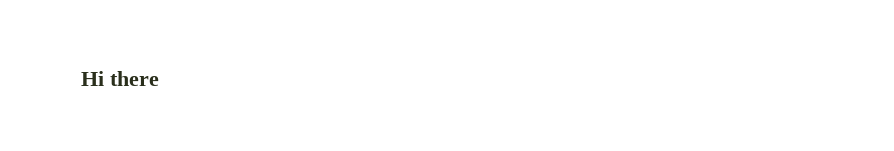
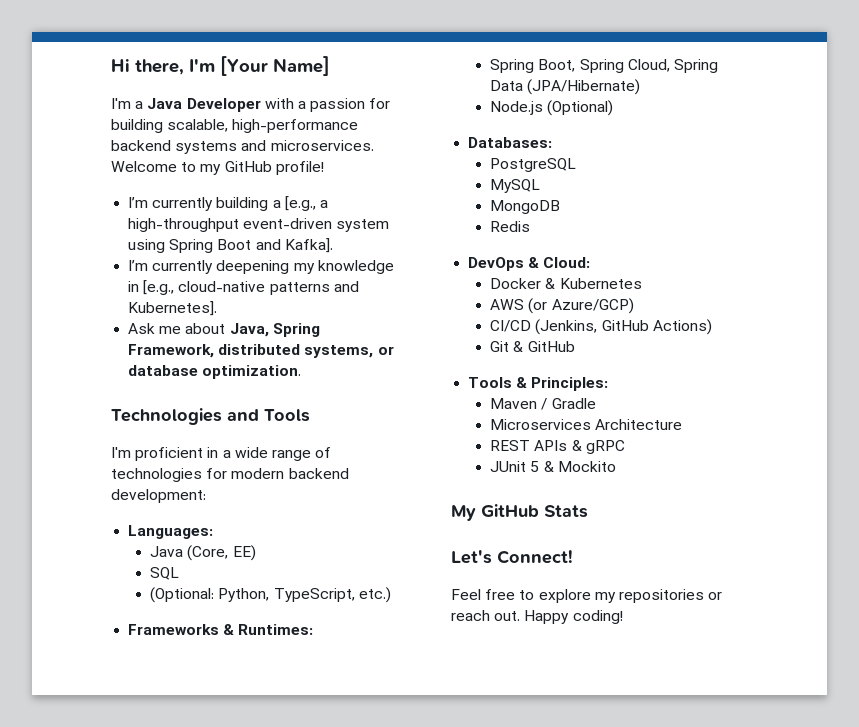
- Hi there
+ Hi there, I'm [Your Name]
+ I'm a Java Developer with a passion for building scalable, high-performance backend systems and microservices. Welcome to my GitHub profile!
+ I’m currently building a [e.g., a high-throughput event-driven system using Spring Boot and Kafka].
+ I’m currently deepening my knowledge in [e.g., cloud-native patterns and Kubernetes].
+ Ask me about Java, Spring Framework, distributed systems, or database optimization.
+ Technologies and Tools
+ I'm proficient in a wide range of technologies for modern backend development:
+ Languages:
+ Java (Core, EE)
+ SQL
+ (Optional: Python, TypeScript, etc.)
+ Frameworks & Runtimes:
+ Spring Boot, Spring Cloud, Spring Data (JPA/Hibernate)
+ Node.js (Optional)
+ Databases:
+ PostgreSQL
+ MySQL
+ MongoDB
+ Redis
+ DevOps & Cloud:
+ Docker & Kubernetes
+ AWS (or Azure/GCP)
+ CI/CD (Jenkins, GitHub Actions)
+ Git & GitHub
+ Tools & Principles:
+ Maven / Gradle
+ Microservices Architecture
+ REST APIs & gRPC
+ JUnit 5 & Mockito
+ My GitHub Stats
+ Let's Connect!
+ Feel free to explore my repositories or reach out. Happy coding!

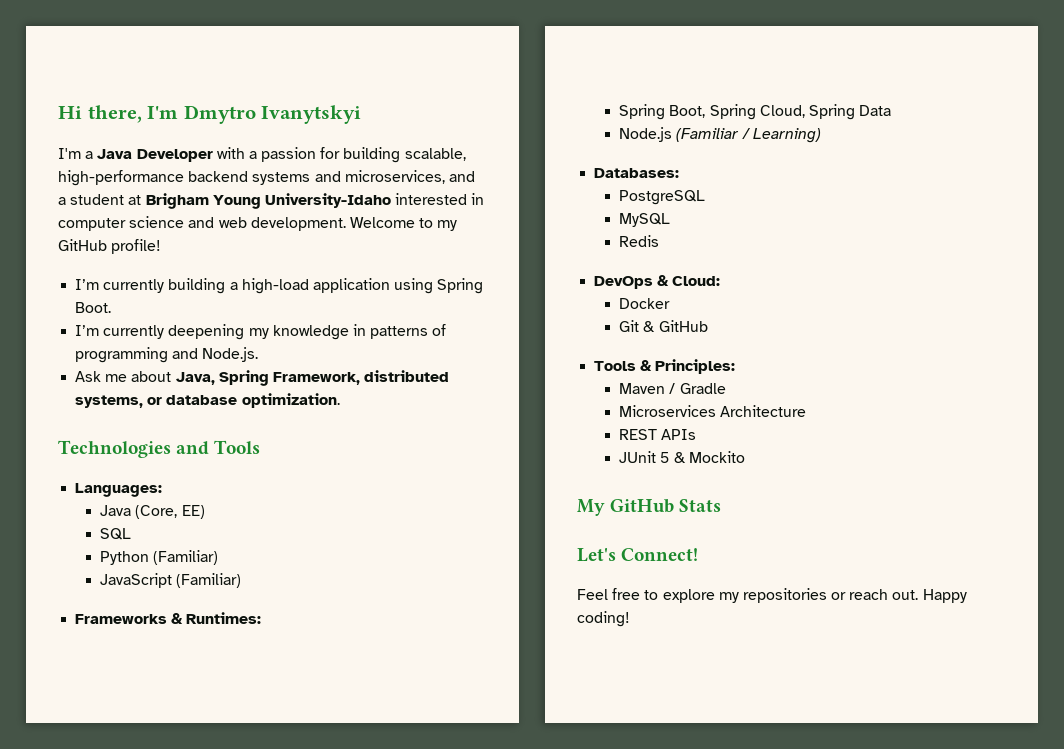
- Hi there, I'm [Your Name]
+ Hi there, I'm Dmytro Ivanytskyi
- I'm a Java Developer with a passion for building scalable, high-performance backend systems and microservices.
+ I'm a Java Developer with a passion for building scalable, high-performance backend systems and microservices, and a student at Brigham Young University-Idaho interested in computer science and web development.
- I’m currently building a [e.g., a high-throughput event-driven system using Spring Boot and Kafka].
+ I’m currently building a high-load application using Spring Boot.
- I’m currently deepening my knowledge in [e.g., cloud-native patterns and Kubernetes].
+ I’m currently deepening my knowledge in patterns of programming and Node.js.
- I'm proficient in a wide range of technologies for modern backend development:
- (Optional: Python, TypeScript, etc.)
+ Python (Familiar)
+ JavaScript (Familiar)
- Spring Boot, Spring Cloud, Spring Data (JPA/Hibernate)
+ Spring Boot, Spring Cloud, Spring Data
- Node.js (Optional)
+ Node.js (Familiar / Learning)
- MongoDB
- Docker & Kubernetes
- AWS (or Azure/GCP)
- CI/CD (Jenkins, GitHub Actions)
+ Docker
- REST APIs & gRPC
+ REST APIs

